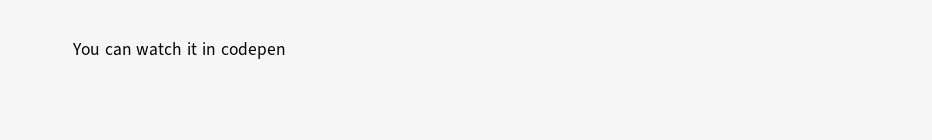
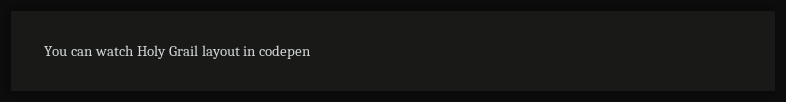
- You can watch it in codepen
+ You can watch Holy Grail layout in codepen

